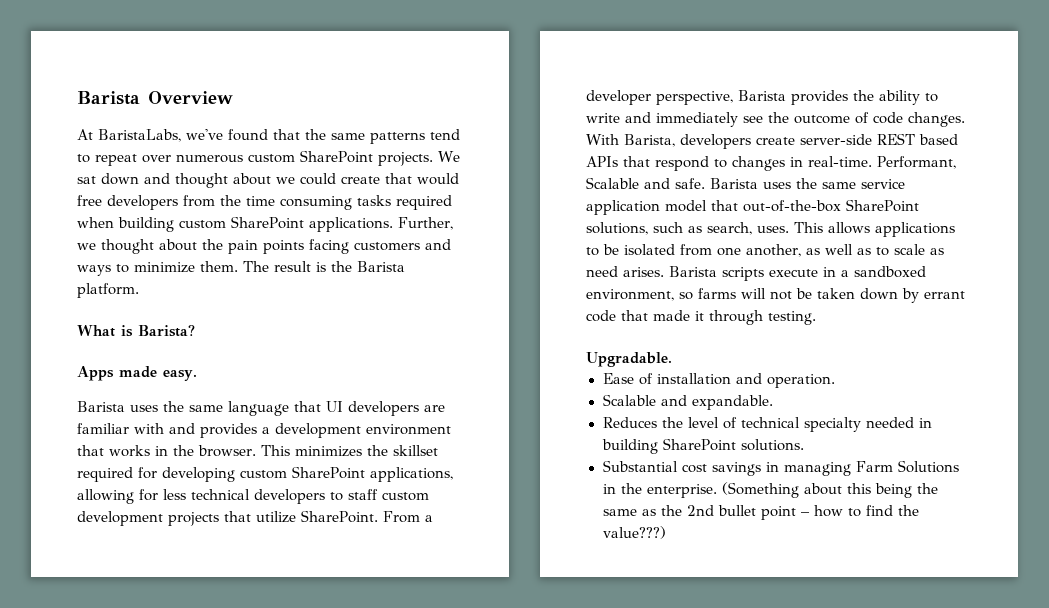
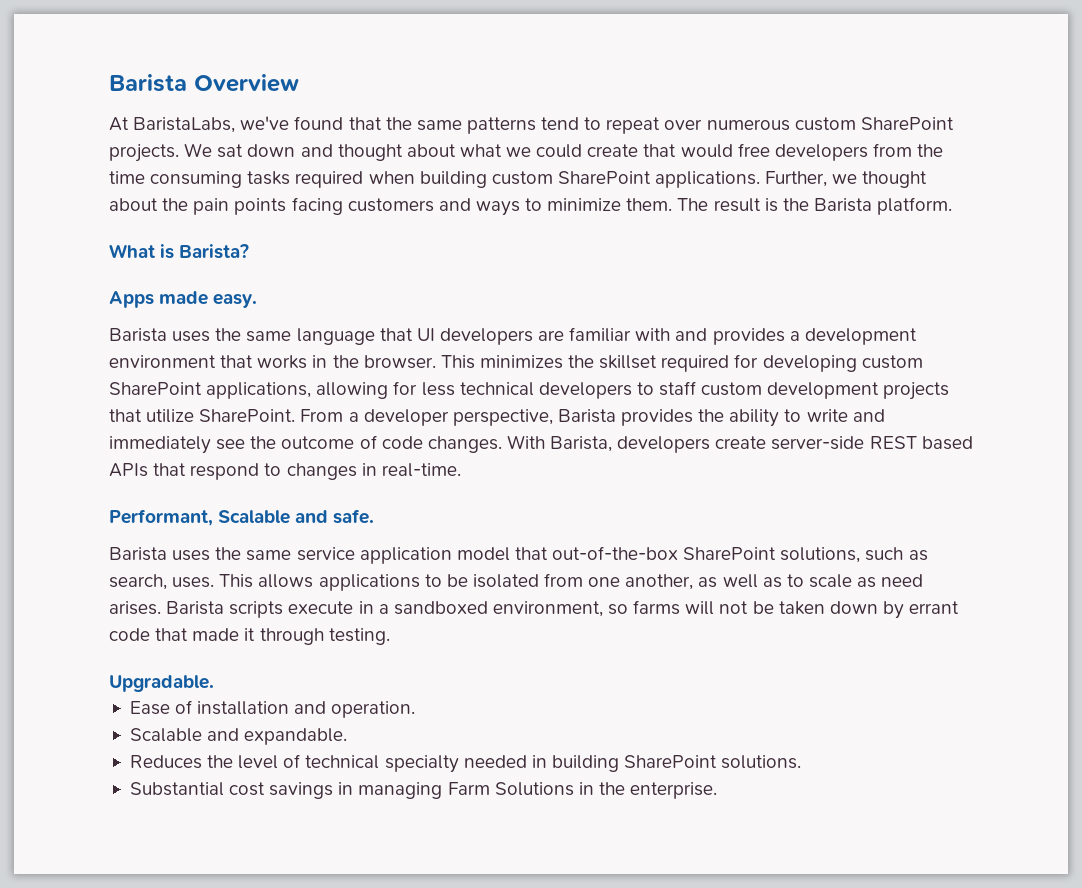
- We sat down and thought about we could create that would free developers from the time consuming tasks required when building custom SharePoint applications.
+ We sat down and thought about what we could create that would free developers from the time consuming tasks required when building custom SharePoint applications.
- With Barista, developers create server-side REST based APIs that respond to changes in real-time. Performant, Scalable and safe. Barista uses the same service application model that out-of-the-box SharePoint solutions, such as search, uses.
+ With Barista, developers create server-side REST based APIs that respond to changes in real-time.
+ Performant, Scalable and safe.
+ Barista uses the same service application model that out-of-the-box SharePoint solutions, such as search, uses.
- (Something about this being the same as the 2nd bullet point – how to find the value???)

